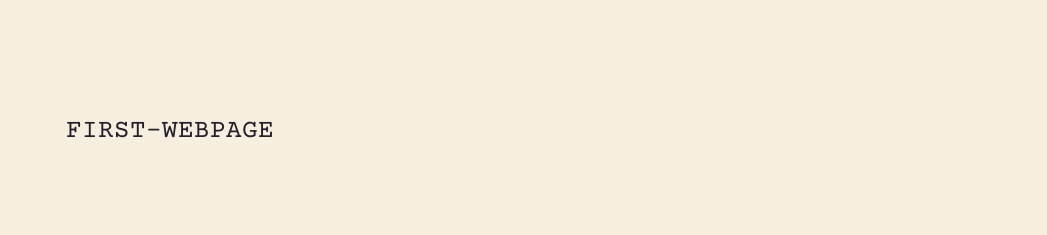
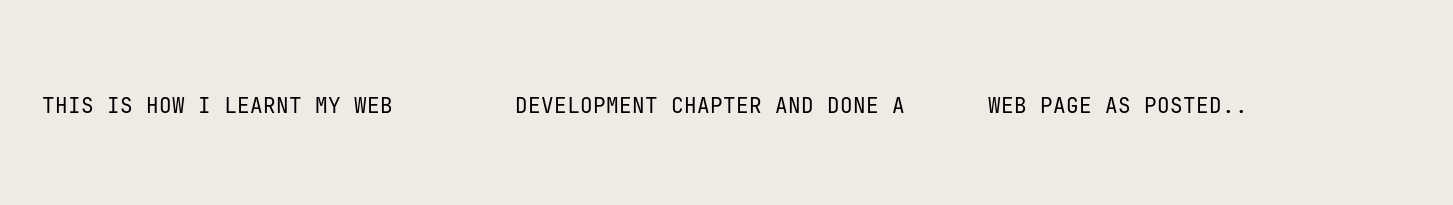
- FIRST-WEBPAGE
+ THIS IS HOW I LEARNT MY WEB DEVELOPMENT CHAPTER AND DONE A WEB PAGE AS POSTED..

